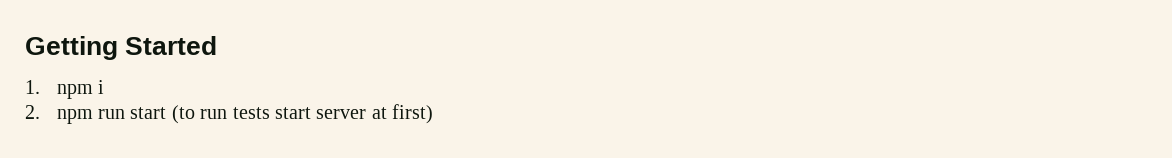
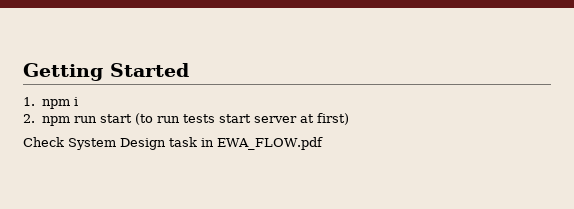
+ Check System Design task in EWA_FLOW.pdf

